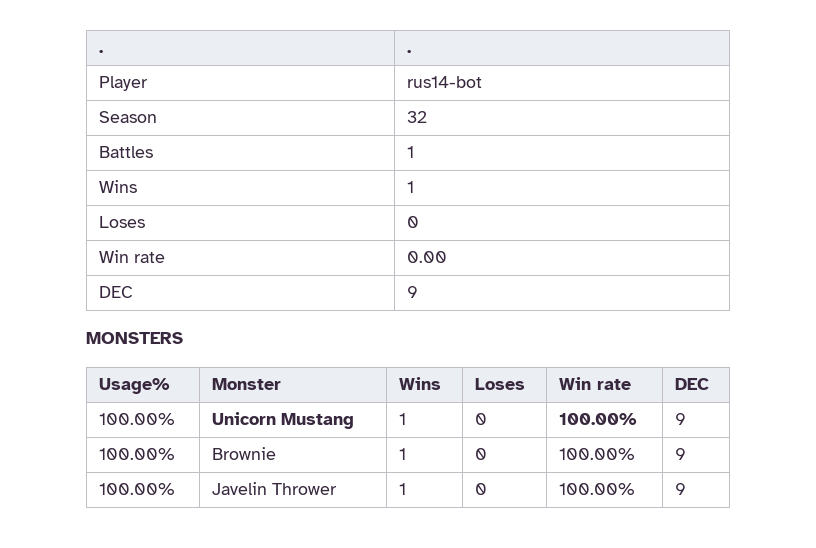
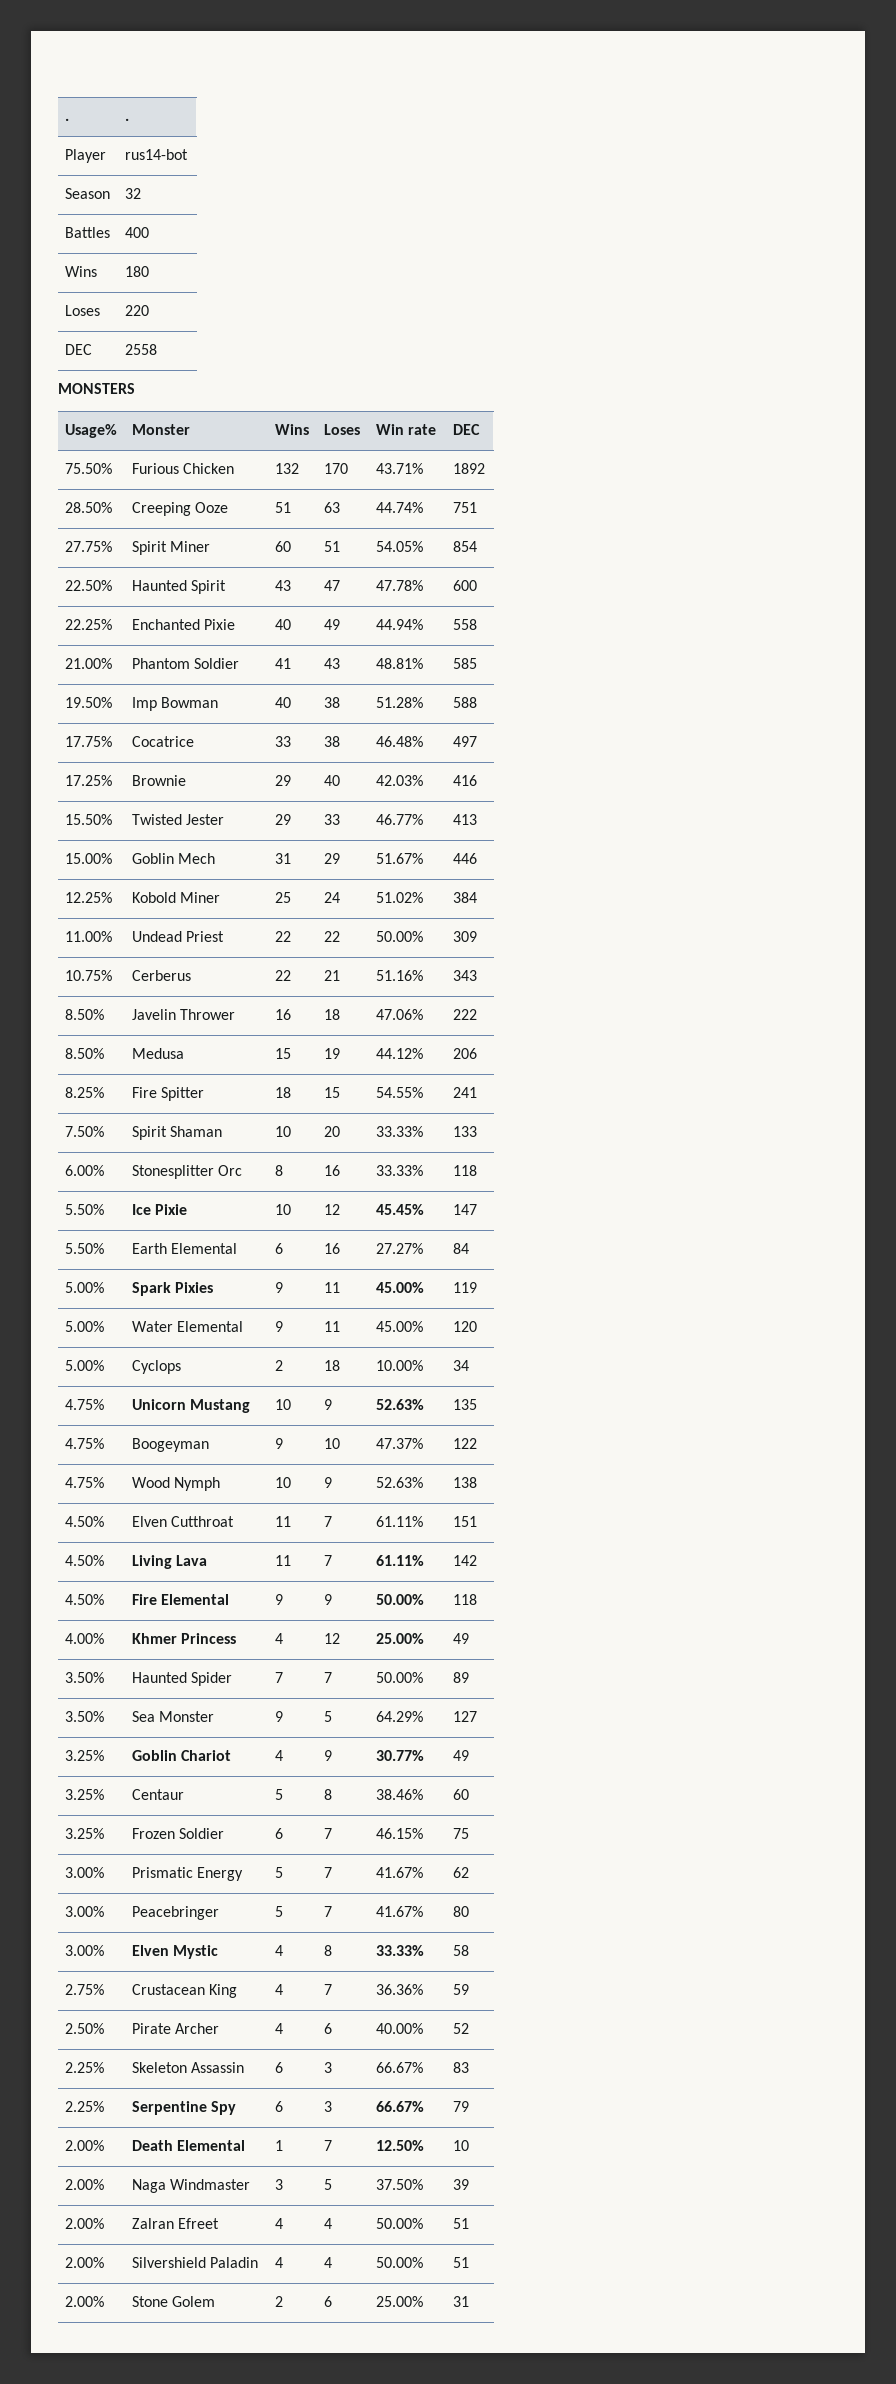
- Battles | 1
- Wins | 1
- Loses | 0
- Win rate | 0.00
+ Battles | 400
+ Wins | 180
+ Loses | 220
- DEC | 9
+ DEC | 2558
- 100.00% | Unicorn Mustang | 1 | 0 | 100.00% | 9
- 100.00% | Brownie | 1 | 0 | 100.00% | 9
- 100.00% | Javelin Thrower | 1 | 0 | 100.00% | 9
+ 75.50% | Furious Chicken | 132 | 170 | 43.71% | 1892
+ 28.50% | Creeping Ooze | 51 | 63 | 44.74% | 751
+ 27.75% | Spirit Miner | 60 | 51 | 54.05% | 854
+ 22.50% | Haunted Spirit | 43 | 47 | 47.78% | 600
+ 22.25% | Enchanted Pixie | 40 | 49 | 44.94% | 558
+ 21.00% | Phantom Soldier | 41 | 43 | 48.81% | 585
+ 19.50% | Imp Bowman | 40 | 38 | 51.28% | 588
+ 17.75% | Cocatrice | 33 | 38 | 46.48% | 497
+ 17.25% | Brownie | 29 | 40 | 42.03% | 416
+ 15.50% | Twisted Jester | 29 | 33 | 46.77% | 413
+ 15.00% | Goblin Mech | 31 | 29 | 51.67% | 446
+ 12.25% | Kobold Miner | 25 | 24 | 51.02% | 384
+ 11.00% | Undead Priest | 22 | 22 | 50.00% | 309
+ 10.75% | Cerberus | 22 | 21 | 51.16% | 343
+ 8.50% | Javelin Thrower | 16 | 18 | 47.06% | 222
+ 8.50% | Medusa | 15 | 19 | 44.12% | 206
+ 8.25% | Fire Spitter | 18 | 15 | 54.55% | 241
+ 7.50% | Spirit Shaman | 10 | 20 | 33.33% | 133
+ 6.00% | Stonesplitter Orc | 8 | 16 | 33.33% | 118
+ 5.50% | Ice Pixie | 10 | 12 | 45.45% | 147
+ 5.50% | Earth Elemental | 6 | 16 | 27.27% | 84
+ 5.00% | Spark Pixies | 9 | 11 | 45.00% | 119
+ 5.00% | Water Elemental | 9 | 11 | 45.00% | 120
+ 5.00% | Cyclops | 2 | 18 | 10.00% | 34
+ 4.75% | Unicorn Mustang | 10 | 9 | 52.63% | 135
+ 4.75% | Boogeyman | 9 | 10 | 47.37% | 122
+ 4.75% | Wood Nymph | 10 | 9 | 52.63% | 138
+ 4.50% | Elven Cutthroat | 11 | 7 | 61.11% | 151
+ 4.50% | Living Lava | 11 | 7 | 61.11% | 142
+ 4.50% | Fire Elemental | 9 | 9 | 50.00% | 118
+ 4.00% | Khmer Princess | 4 | 12 | 25.00% | 49
+ 3.50% | Haunted Spider | 7 | 7 | 50.00% | 89
+ 3.50% | Sea Monster | 9 | 5 | 64.29% | 127
+ 3.25% | Goblin Chariot | 4 | 9 | 30.77% | 49
+ 3.25% | Centaur | 5 | 8 | 38.46% | 60
+ 3.25% | Frozen Soldier | 6 | 7 | 46.15% | 75
+ 3.00% | Prismatic Energy | 5 | 7 | 41.67% | 62
+ 3.00% | Peacebringer | 5 | 7 | 41.67% | 80
+ 3.00% | Elven Mystic | 4 | 8 | 33.33% | 58
+ 2.75% | Crustacean King | 4 | 7 | 36.36% | 59
+ 2.50% | Pirate Archer | 4 | 6 | 40.00% | 52
+ 2.25% | Skeleton Assassin | 6 | 3 | 66.67% | 83
+ 2.25% | Serpentine Spy | 6 | 3 | 66.67% | 79
+ 2.00% | Death Elemental | 1 | 7 | 12.50% | 10
+ 2.00% | Naga Windmaster | 3 | 5 | 37.50% | 39
+ 2.00% | Zalran Efreet | 4 | 4 | 50.00% | 51
+ 2.00% | Silvershield Paladin | 4 | 4 | 50.00% | 51
+ 2.00% | Stone Golem | 2 | 6 | 25.00% | 31

